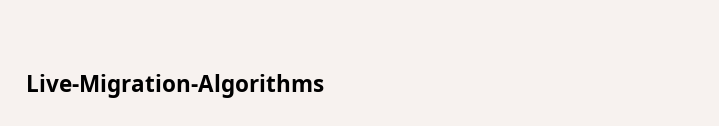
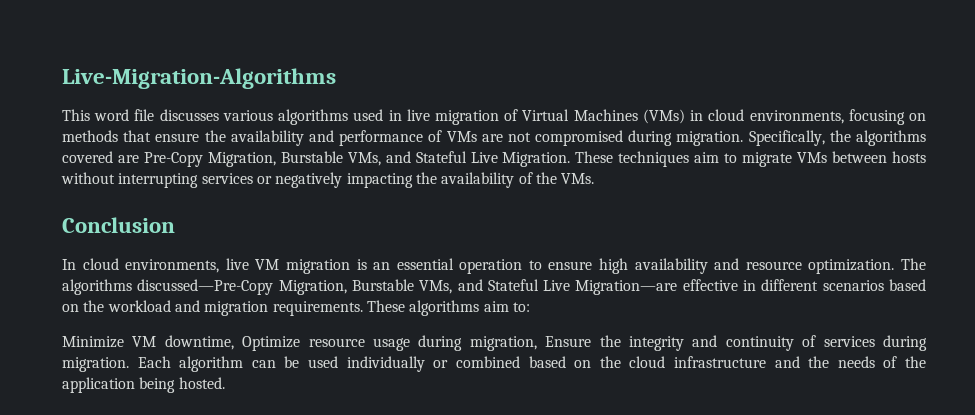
+ This word file discusses various algorithms used in live migration of Virtual Machines (VMs) in cloud environments, focusing on methods that ensure the availability and performance of VMs are not compromised during migration. Specifically, the algorithms covered are Pre-Copy Migration, Burstable VMs, and Stateful Live Migration. These techniques aim to migrate VMs between hosts without interrupting services or negatively impacting the availability of the VMs.
+ Conclusion
+ In cloud environments, live VM migration is an essential operation to ensure high availability and resource optimization. The algorithms discussed—Pre-Copy Migration, Burstable VMs, and Stateful Live Migration—are effective in different scenarios based on the workload and migration requirements. These algorithms aim to:
+ Minimize VM downtime, Optimize resource usage during migration, Ensure the integrity and continuity of services during migration. Each algorithm can be used individually or combined based on the cloud infrastructure and the needs of the application being hosted.

